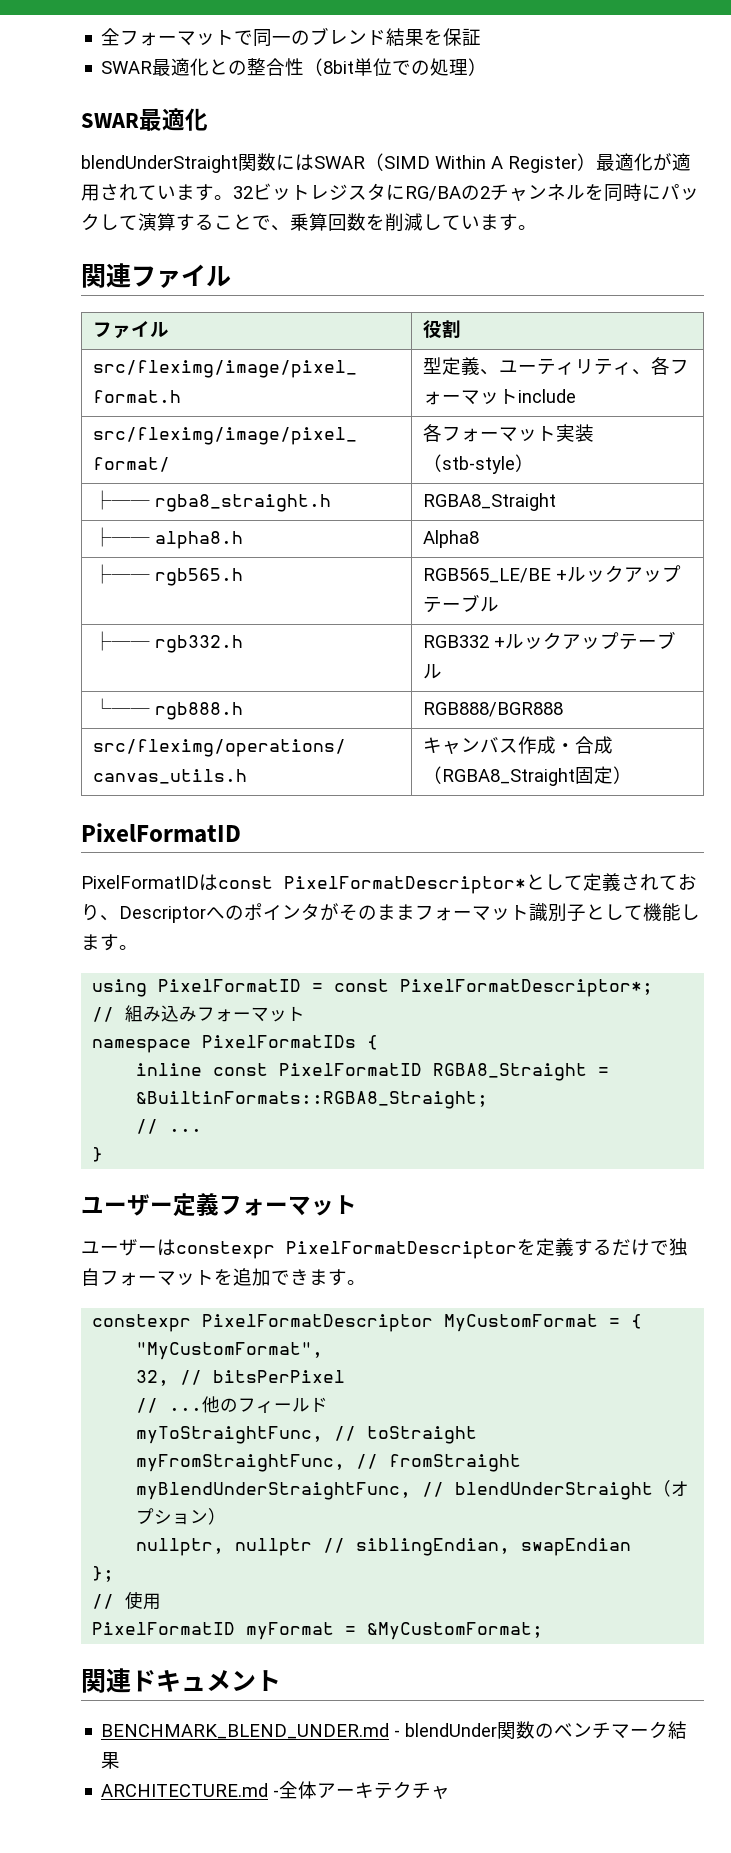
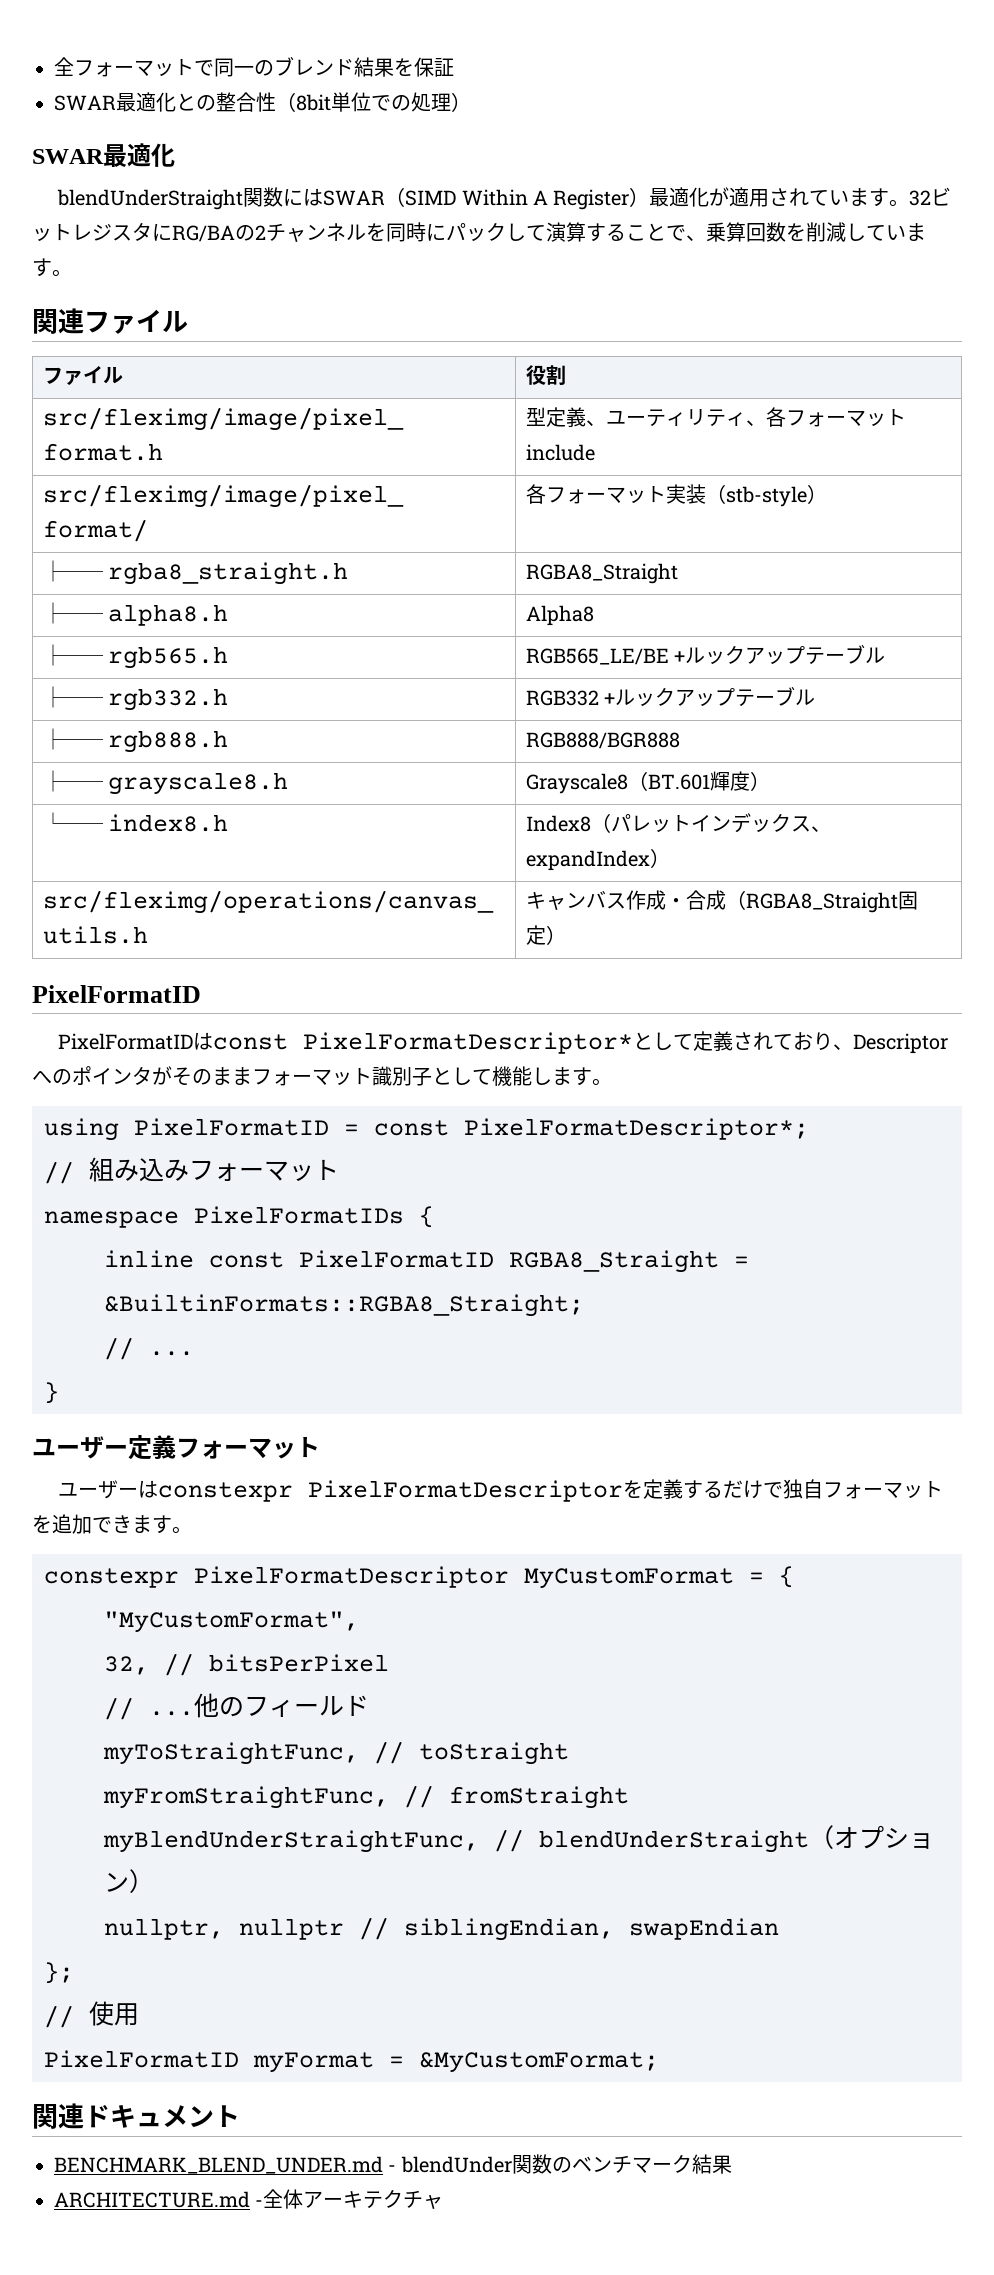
- └── rgb888.h | RGB888/BGR888
+ ├── rgb888.h | RGB888/BGR888
+ ├── grayscale8.h | Grayscale8（BT.601輝度）
+ └── index8.h | Index8（パレットインデックス、expandIndex）

